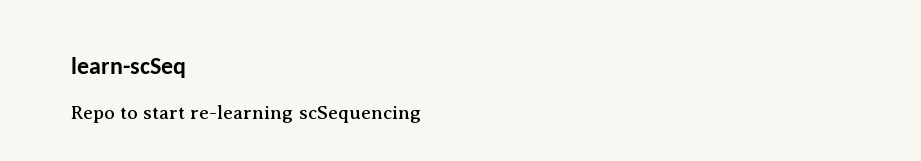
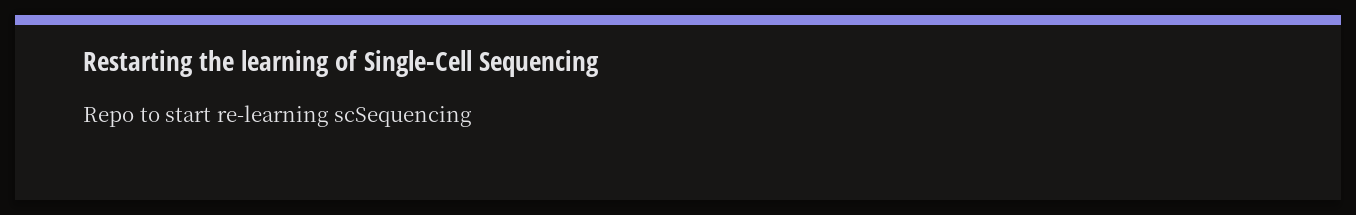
- learn-scSeq
+ Restarting the learning of Single-Cell Sequencing

